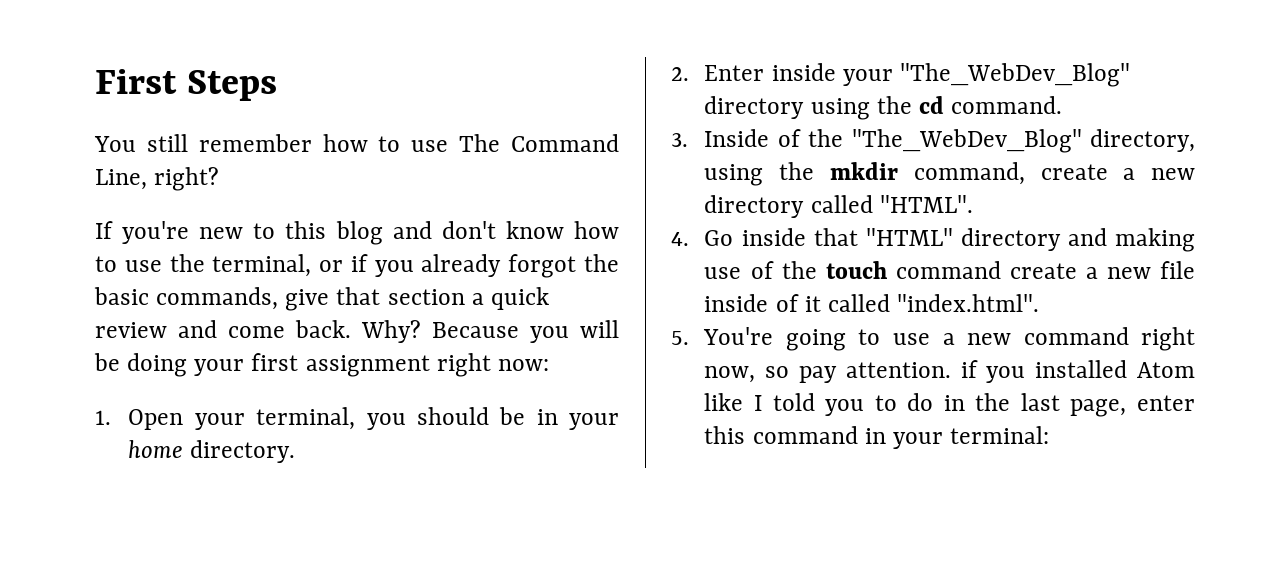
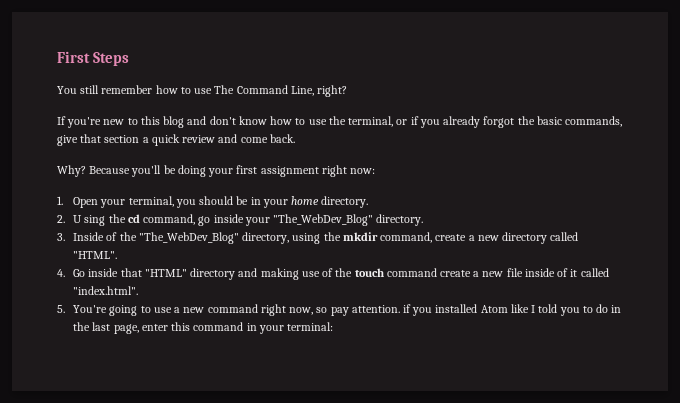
- If you're new to this blog and don't know how to use the terminal, or if you already forgot the basic commands, give that section a quick review and come back. Why?
+ If you're new to this blog and don't know how to use the terminal, or if you already forgot the basic commands, give that section a quick review and come back.
+ Why?
- Because you will be doing your first assignment right now:
+ Because you'll be doing your first assignment right now:
- 2. Enter inside your "The_WebDev_Blog" directory using the cd command.
+ 2. U sing the cd command, go inside your "The_WebDev_Blog" directory.

